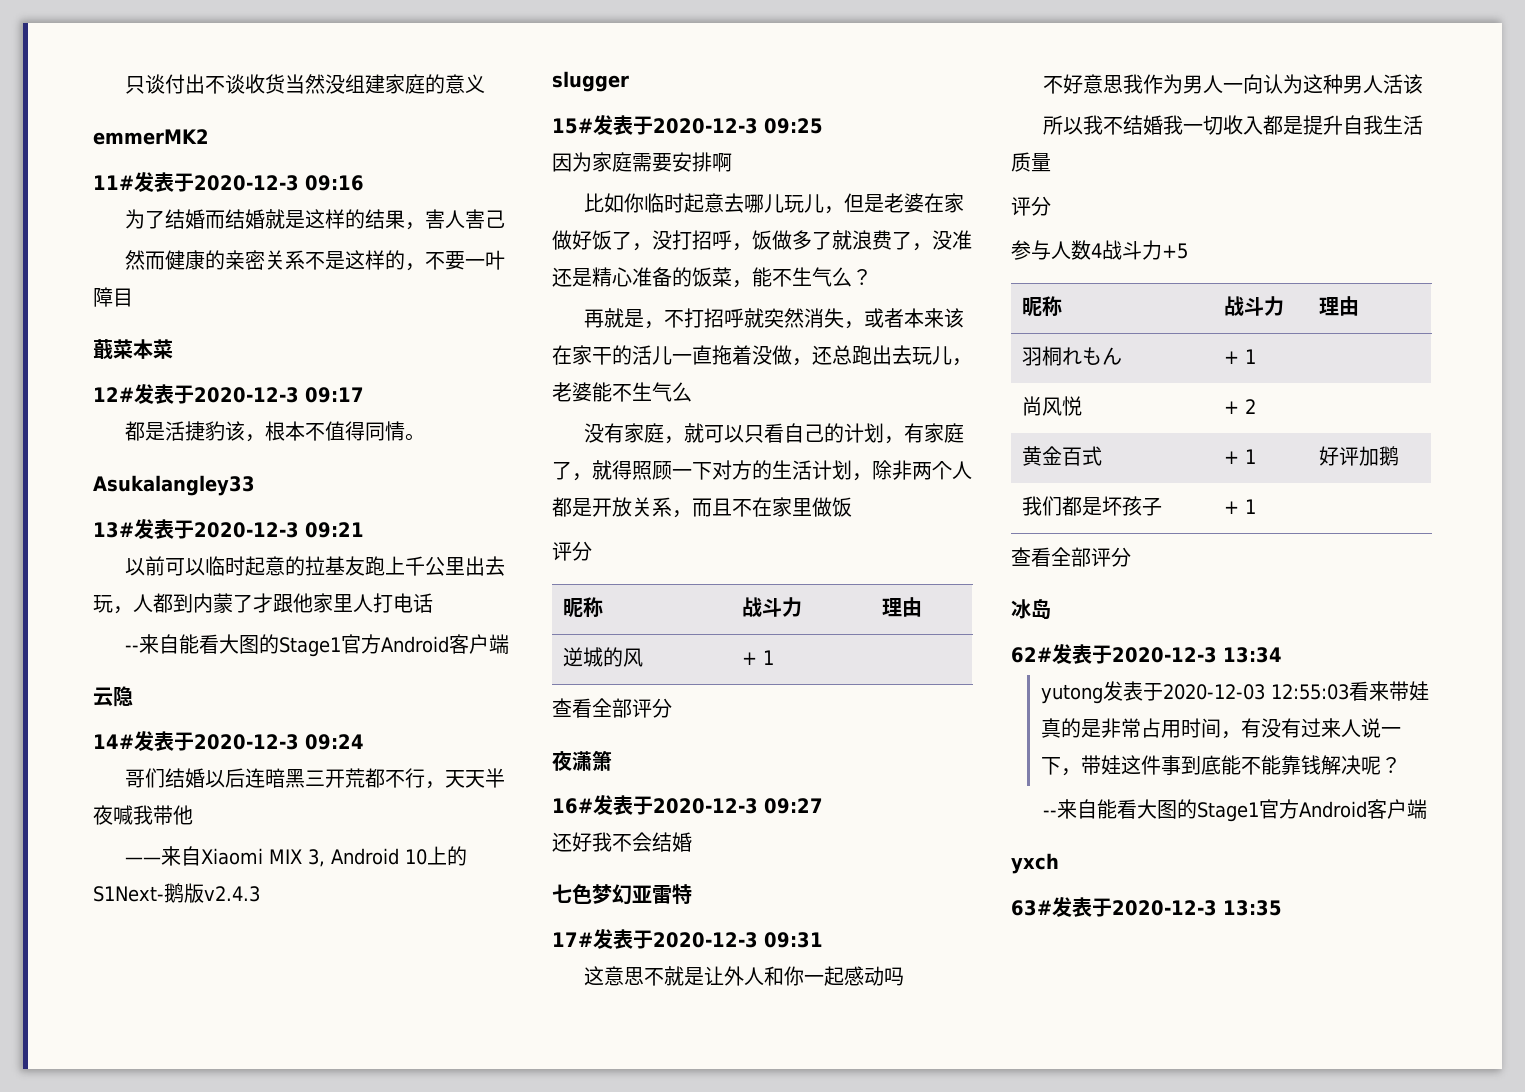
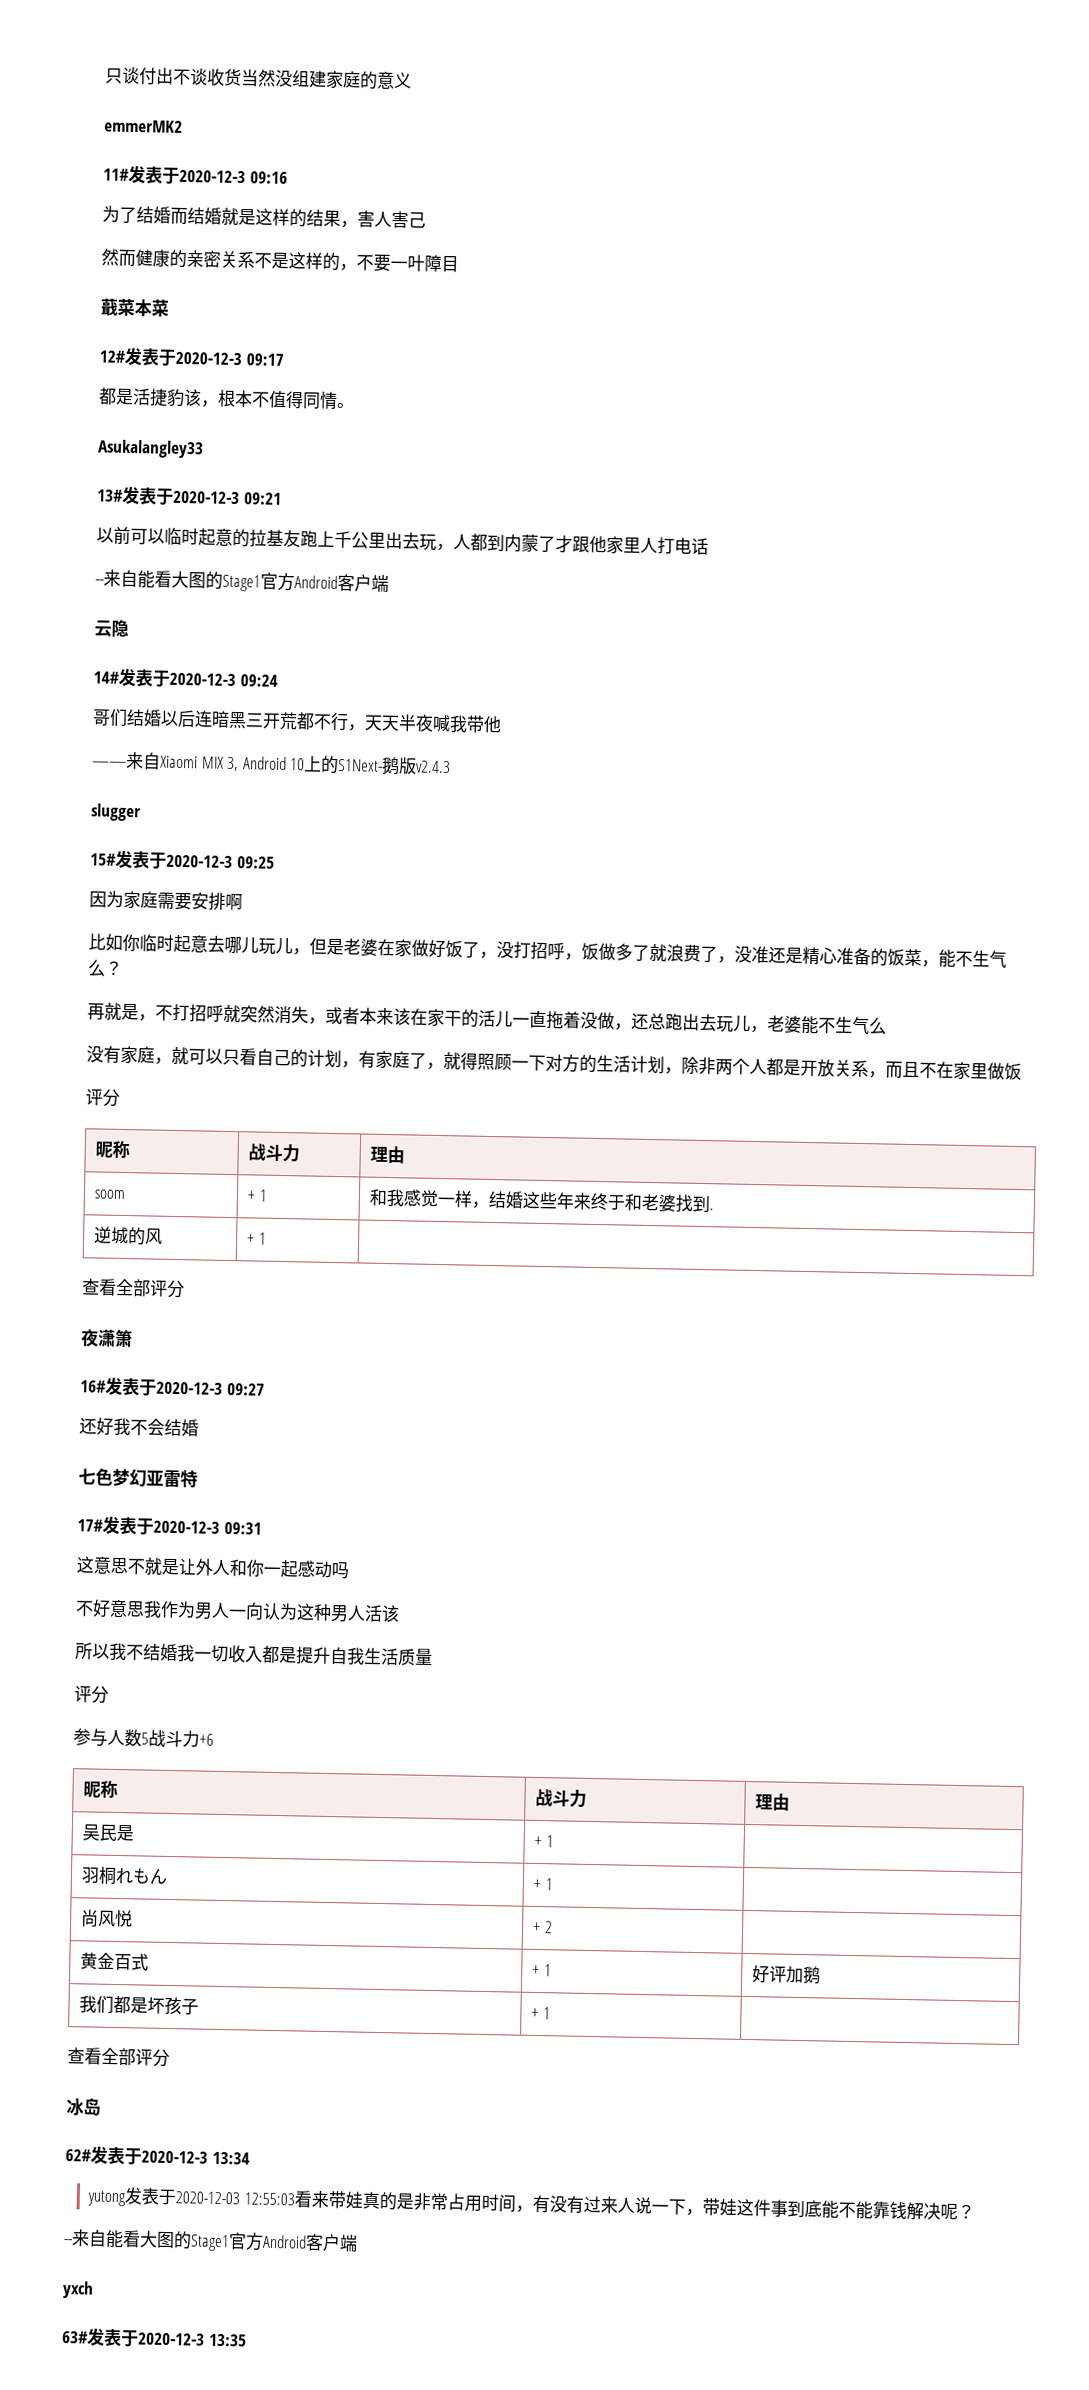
+ soom | + 1 | 和我感觉一样，结婚这些年来终于和老婆找到.
- 参与人数4战斗力+5
+ 参与人数5战斗力+6
  昵称 | 战斗力 | 理由
+ 吴民是 | + 1 |

